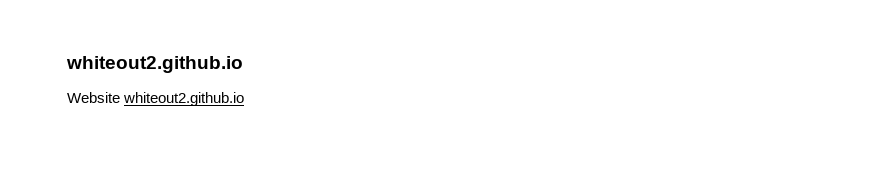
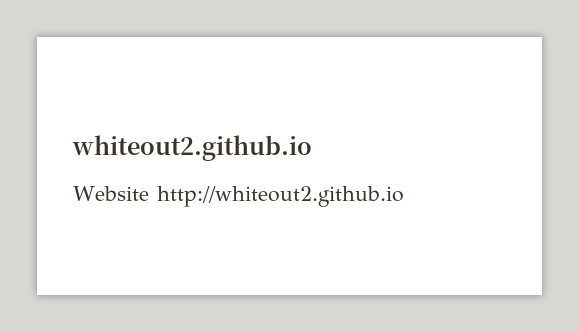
- Website whiteout2.github.io
+ Website http://whiteout2.github.io

